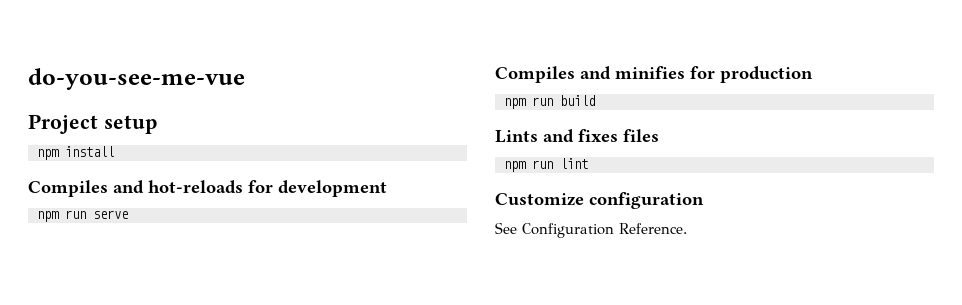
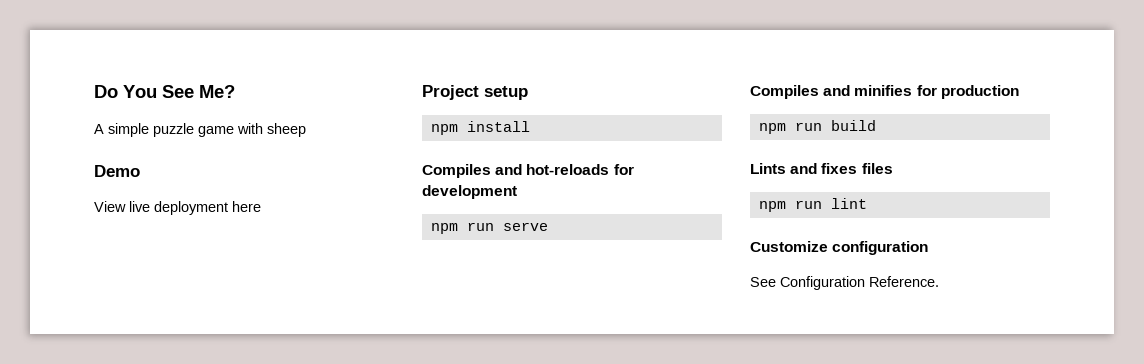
- do-you-see-me-vue
+ Do You See Me?
+ A simple puzzle game with sheep
+ Demo
+ View live deployment here

